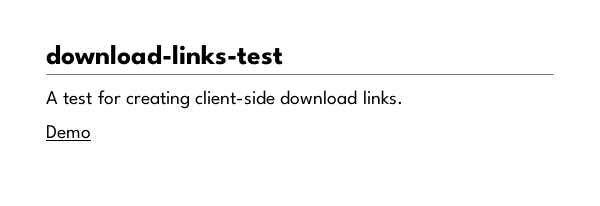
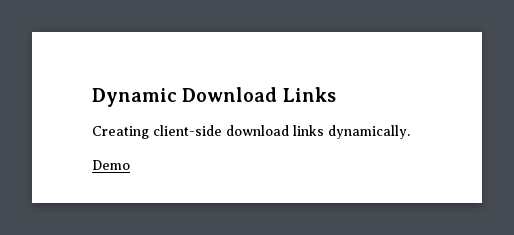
- download-links-test
- A test for creating client-side download links.
+ Dynamic Download Links
+ Creating client-side download links dynamically.

